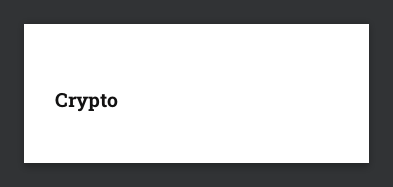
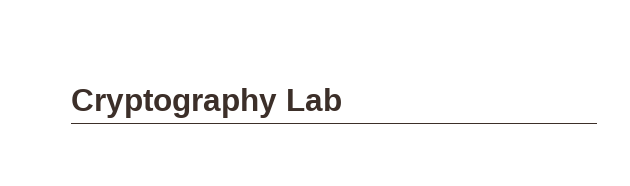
- Crypto
+ Cryptography Lab

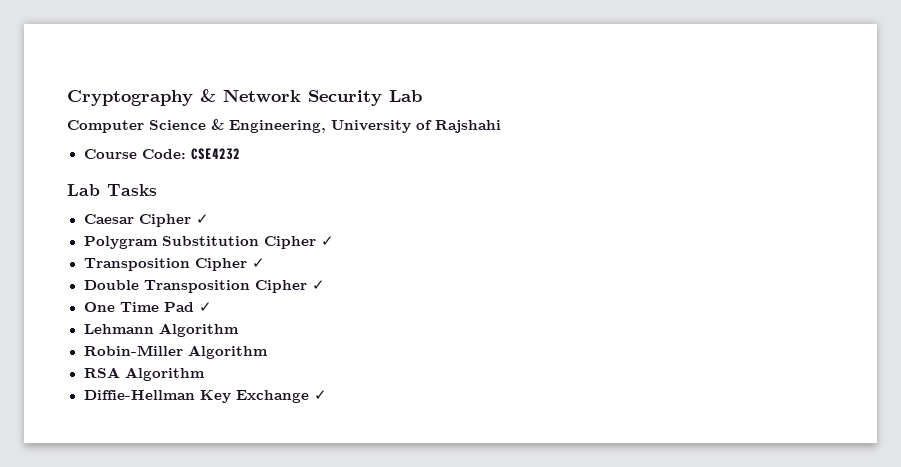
- Cryptography Lab
+ Cryptography & Network Security Lab
+ Computer Science & Engineering, University of Rajshahi
+ Course Code: CSE4232
+ Lab Tasks
+ Caesar Cipher ✓
+ Polygram Substitution Cipher ✓
+ Transposition Cipher ✓
+ Double Transposition Cipher ✓
+ One Time Pad ✓
+ Lehmann Algorithm
+ Robin-Miller Algorithm
+ RSA Algorithm
+ Diffie-Hellman Key Exchange ✓

